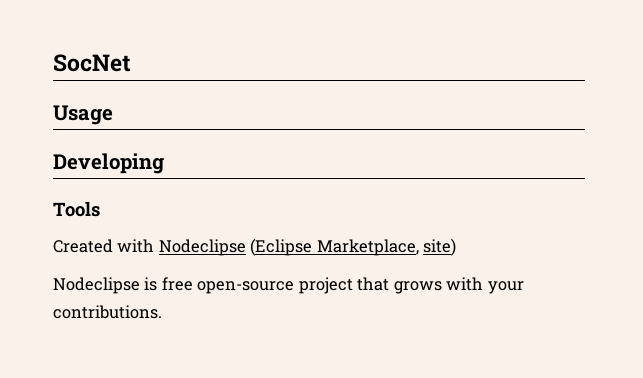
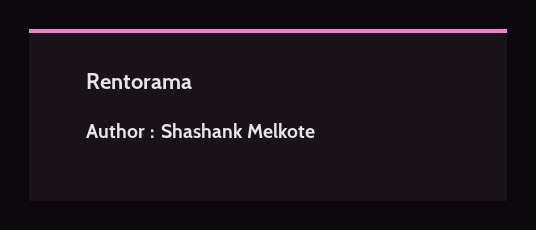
- SocNet
- Usage
- Developing
- Tools
- Created with Nodeclipse (Eclipse Marketplace, site)
- Nodeclipse is free open-source project that grows with your contributions.
+ Rentorama
+ Author : Shashank Melkote

